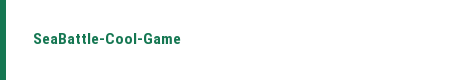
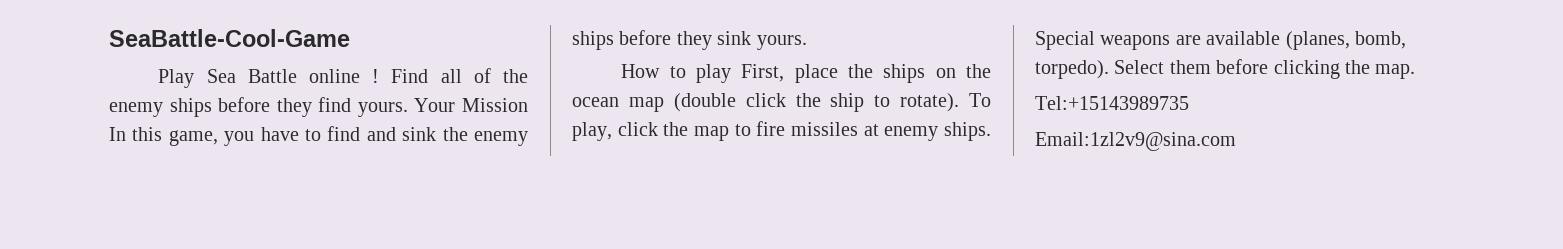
+ Play Sea Battle online ! Find all of the enemy ships before they find yours. Your Mission In this game, you have to find and sink the enemy ships before they sink yours.
+ How to play First, place the ships on the ocean map (double click the ship to rotate). To play, click the map to fire missiles at enemy ships. Special weapons are available (planes, bomb, torpedo). Select them before clicking the map.
+ Tel:+15143989735
+ Email:1zl2v9@sina.com

